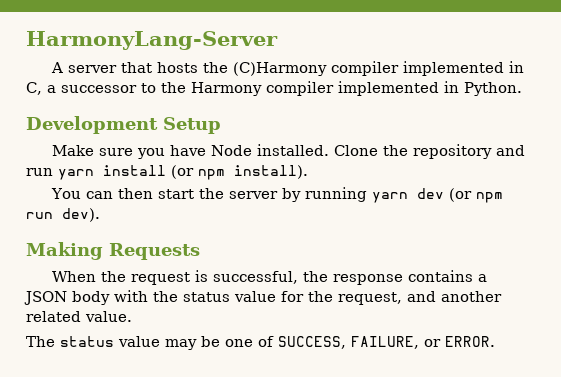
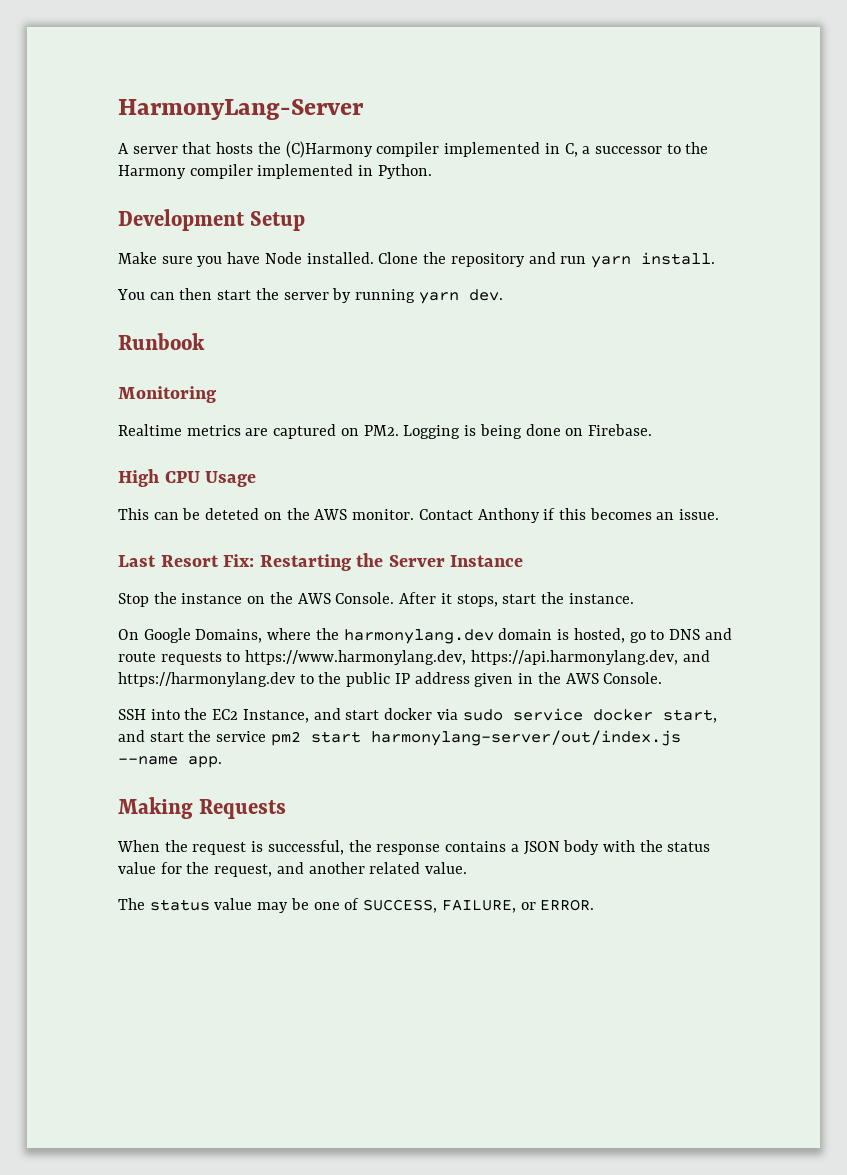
- Clone the repository and run yarn install (or npm install).
+ Clone the repository and run yarn install.
- You can then start the server by running yarn dev (or npm run dev).
+ You can then start the server by running yarn dev.
+ Runbook
+ Monitoring
+ Realtime metrics are captured on PM2. Logging is being done on Firebase.
+ High CPU Usage
+ This can be deteted on the AWS monitor. Contact Anthony if this becomes an issue.
+ Last Resort Fix: Restarting the Server Instance
+ Stop the instance on the AWS Console. After it stops, start the instance.
+ On Google Domains, where the harmonylang.dev domain is hosted, go to DNS and route requests to https://www.harmonylang.dev, https://api.harmonylang.dev, and https://harmonylang.dev to the public IP address given in the AWS Console.
+ SSH into the EC2 Instance, and start docker via sudo service docker start, and start the service pm2 start harmonylang-server/out/index.js --name app.

